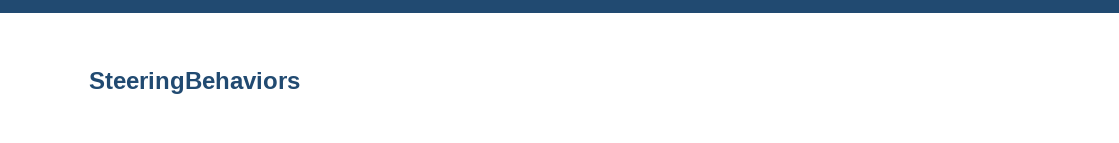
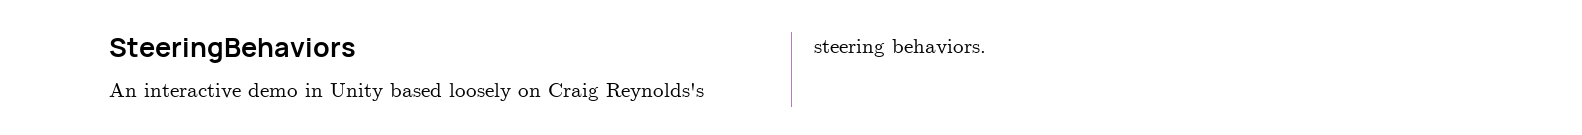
+ An interactive demo in Unity based loosely on Craig Reynolds's steering behaviors.

